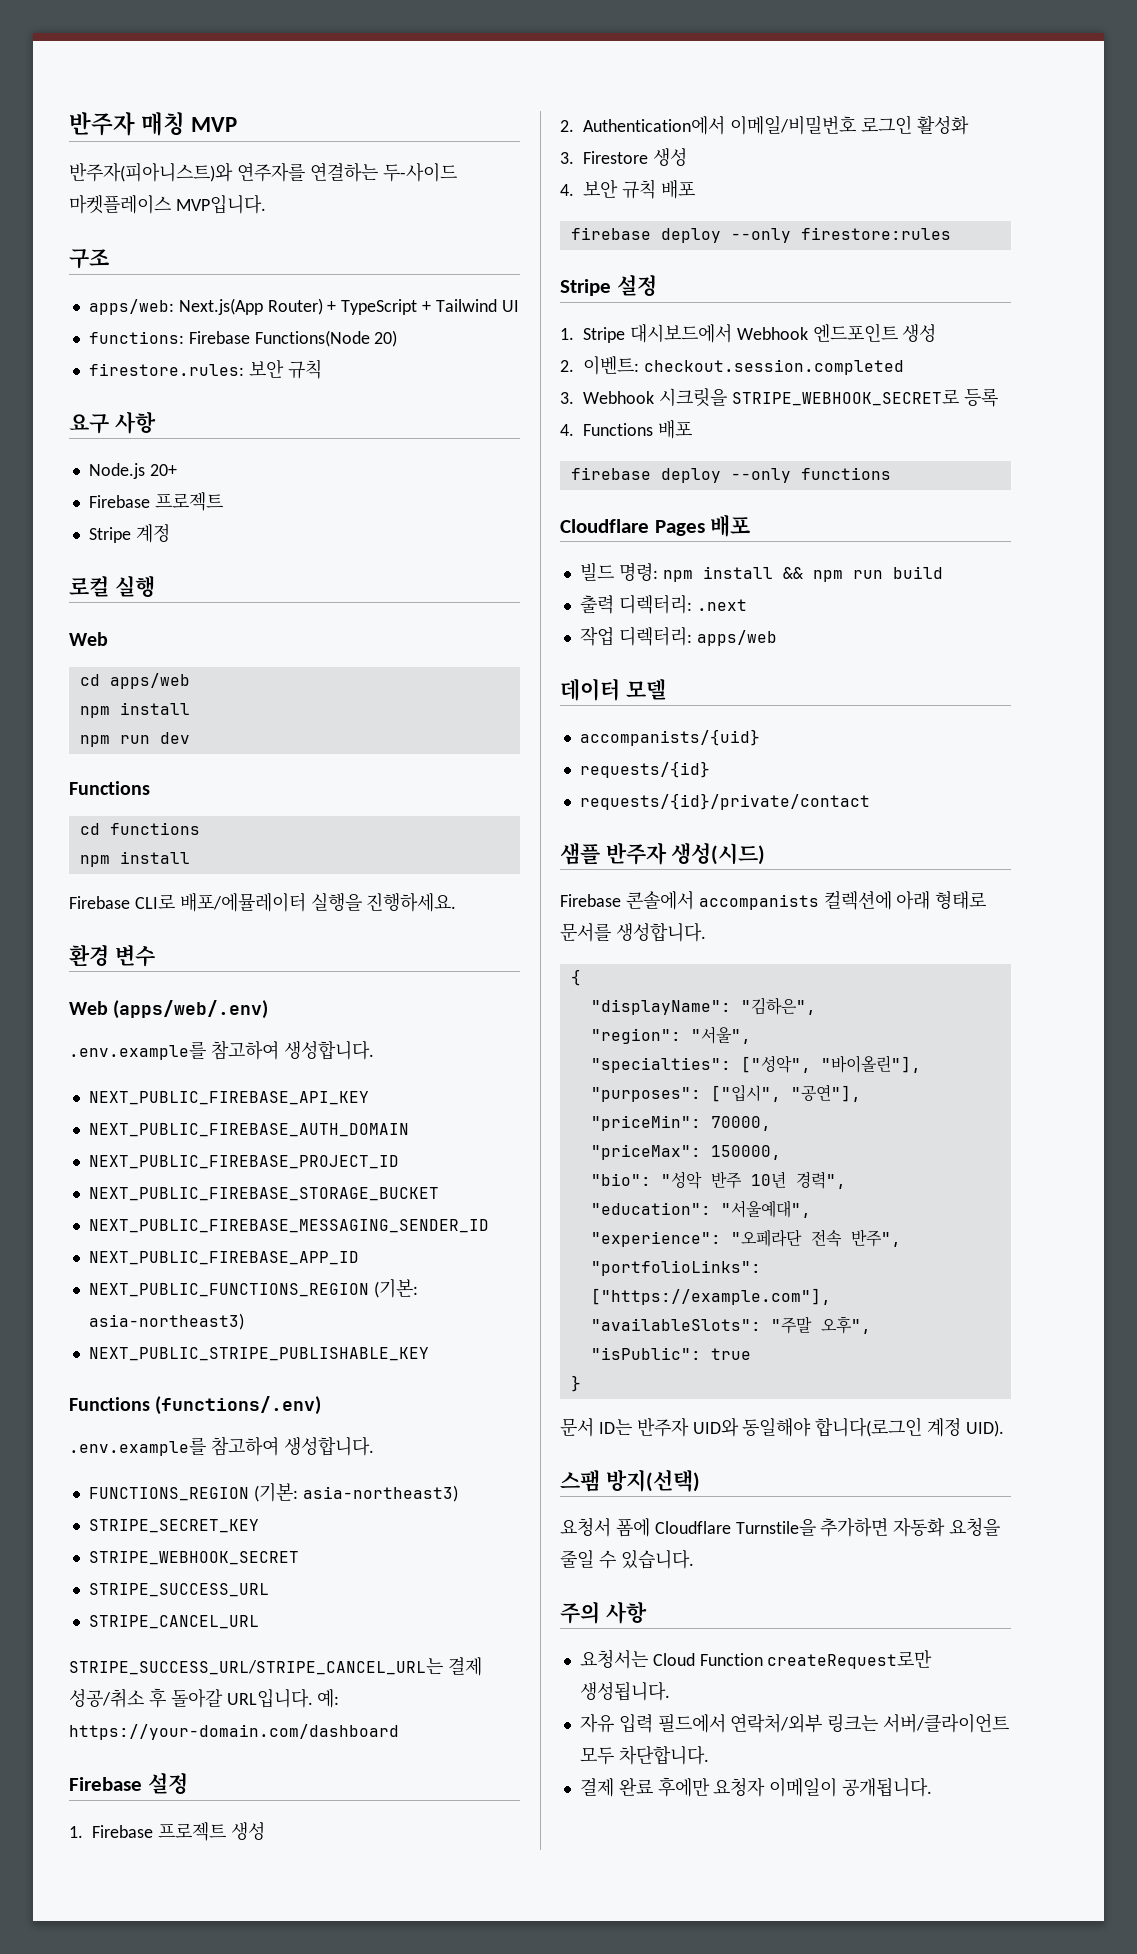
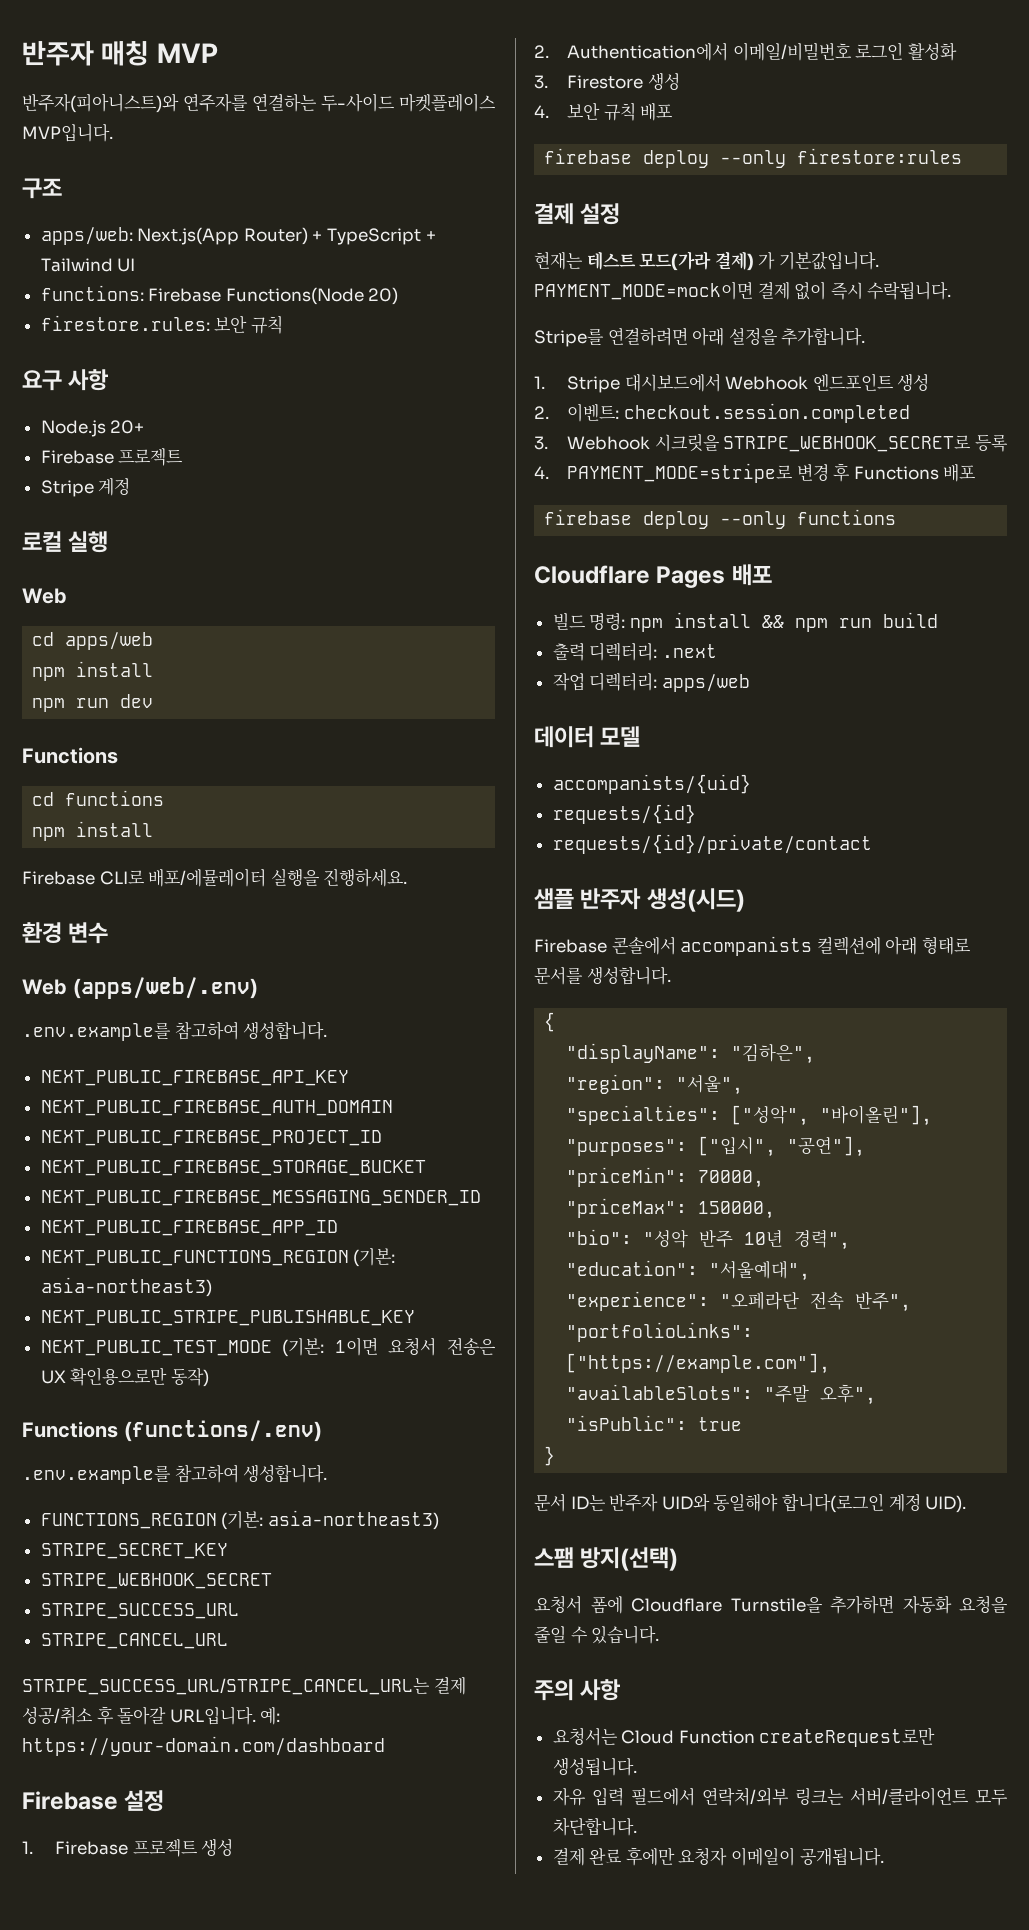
+ NEXT_PUBLIC_TEST_MODE (기본: 1이면 요청서 전송은 UX 확인용으로만 동작)
- Stripe 설정
+ 결제 설정
+ 현재는 테스트 모드(가라 결제) 가 기본값입니다. PAYMENT_MODE=mock이면 결제 없이 즉시 수락됩니다.
+ Stripe를 연결하려면 아래 설정을 추가합니다.
- 4. Functions 배포
+ 4. PAYMENT_MODE=stripe로 변경 후 Functions 배포

